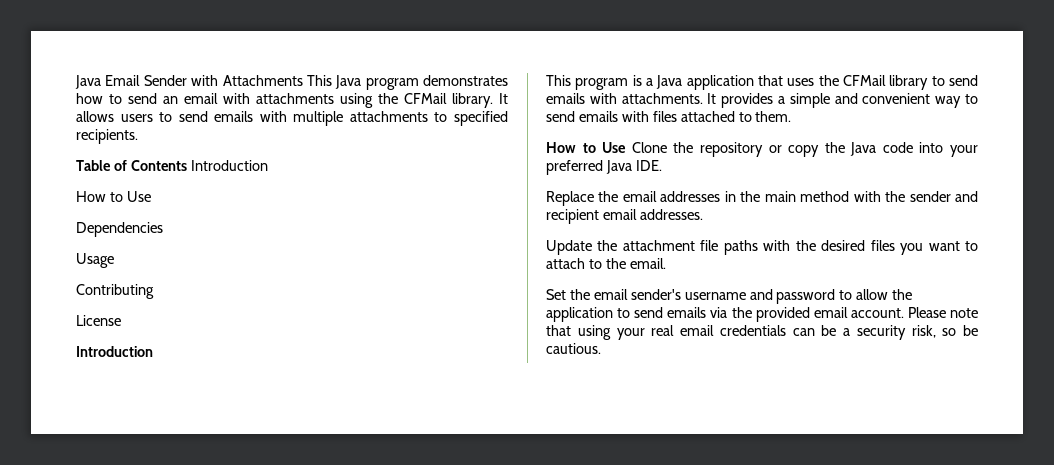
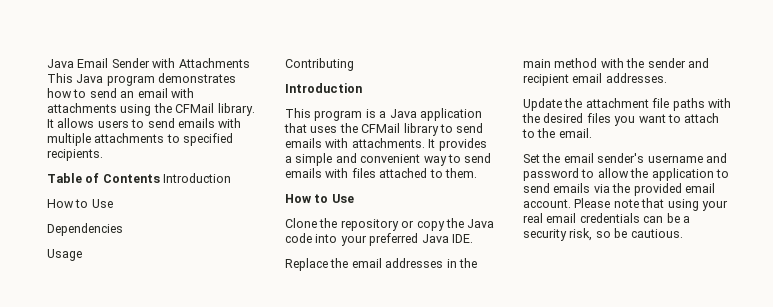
- License
  It provides a simple and convenient way to send emails with files attached to them.
- How to Use Clone the repository or copy the Java code into your preferred Java IDE.
+ How to Use
+ Clone the repository or copy the Java code into your preferred Java IDE.

